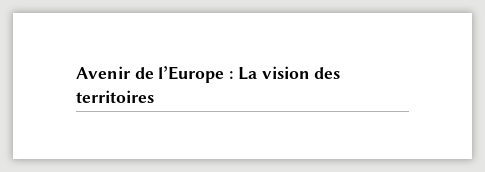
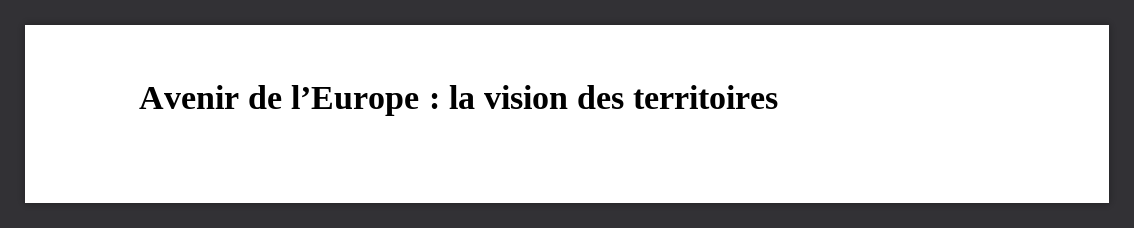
- Avenir de l’Europe : La vision des territoires
+ Avenir de l’Europe : la vision des territoires

